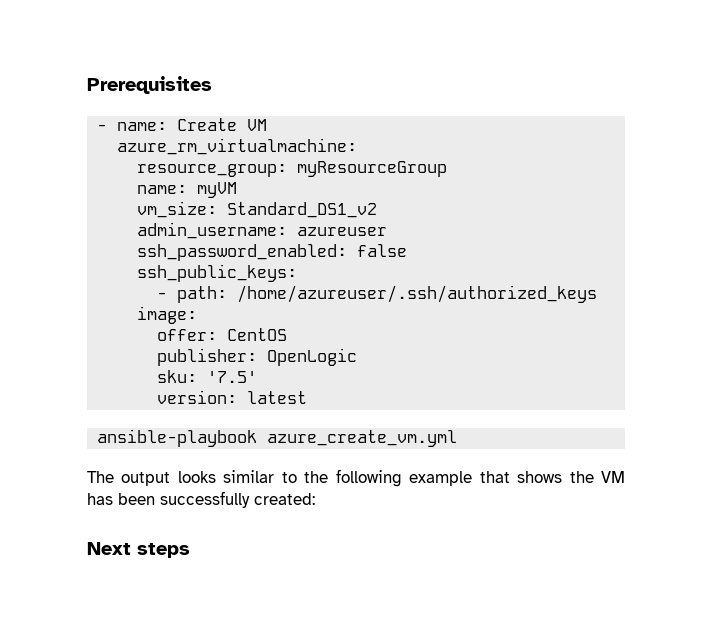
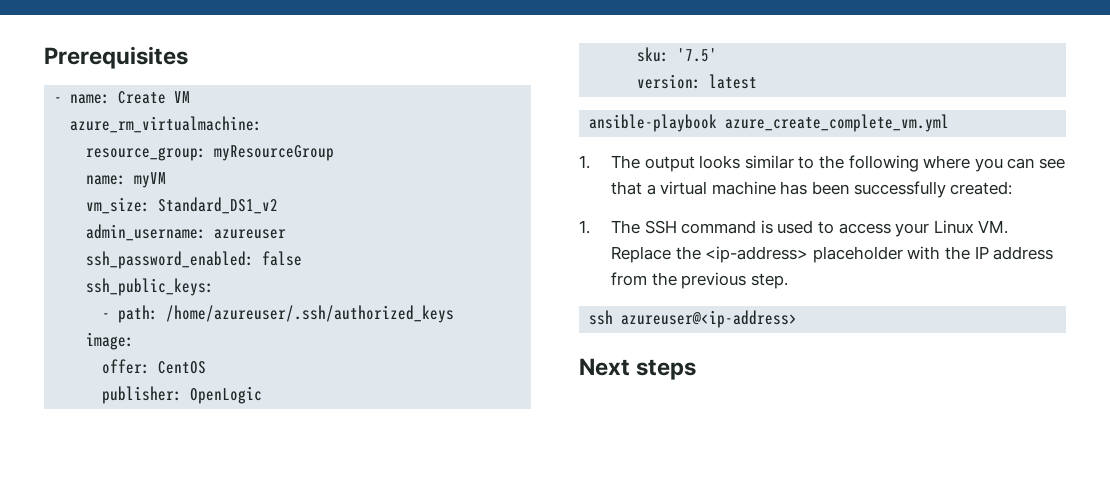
- ansible-playbook azure_create_vm.yml
- The output looks similar to the following example that shows the VM has been successfully created:
+ ansible-playbook azure_create_complete_vm.yml
+ 1. The output looks similar to the following where you can see that a virtual machine has been successfully created:
+ 1. The SSH command is used to access your Linux VM. Replace the <ip-address> placeholder with the IP address from the previous step.
+ ssh azureuser@<ip-address>

